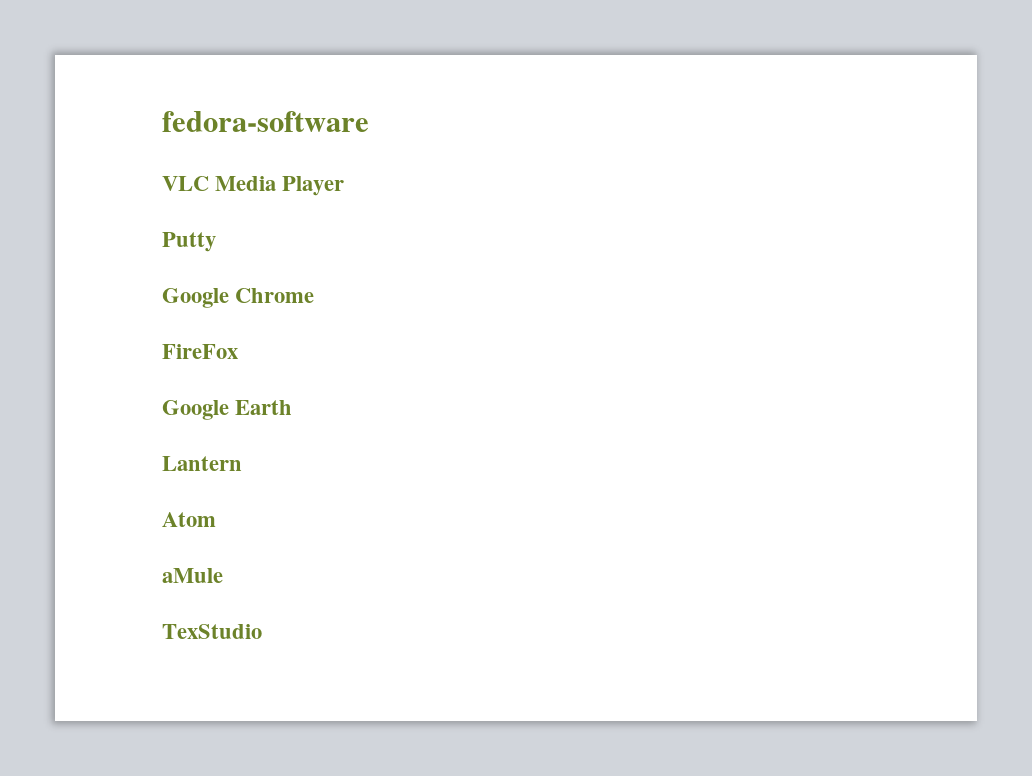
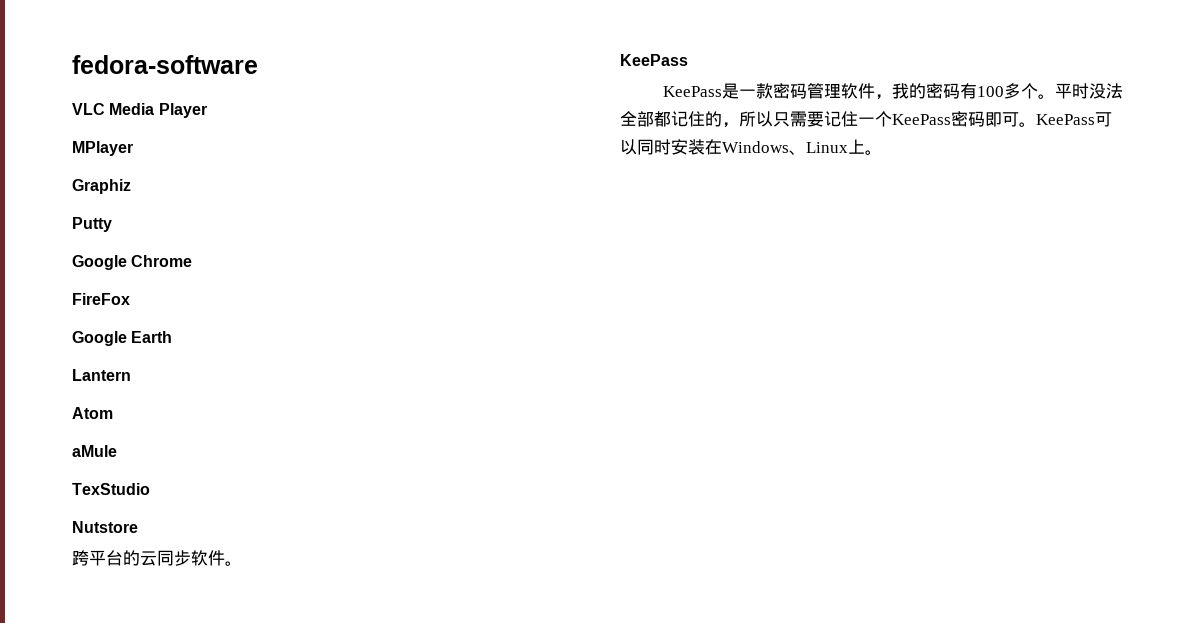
+ MPlayer
+ Graphiz
+ Nutstore
+ 跨平台的云同步软件。
+ KeePass
+ KeePass是一款密码管理软件，我的密码有100多个。平时没法全部都记住的，所以只需要记住一个KeePass密码即可。KeePass可以同时安装在Windows、Linux上。

